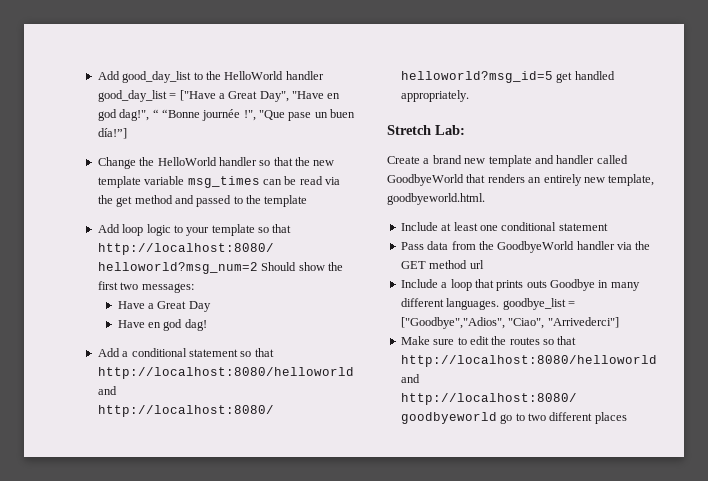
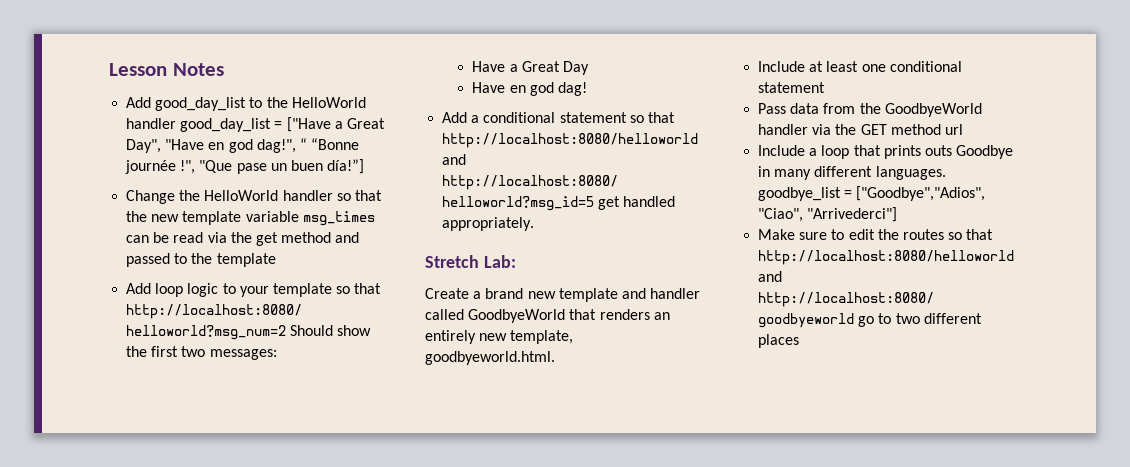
+ Lesson Notes

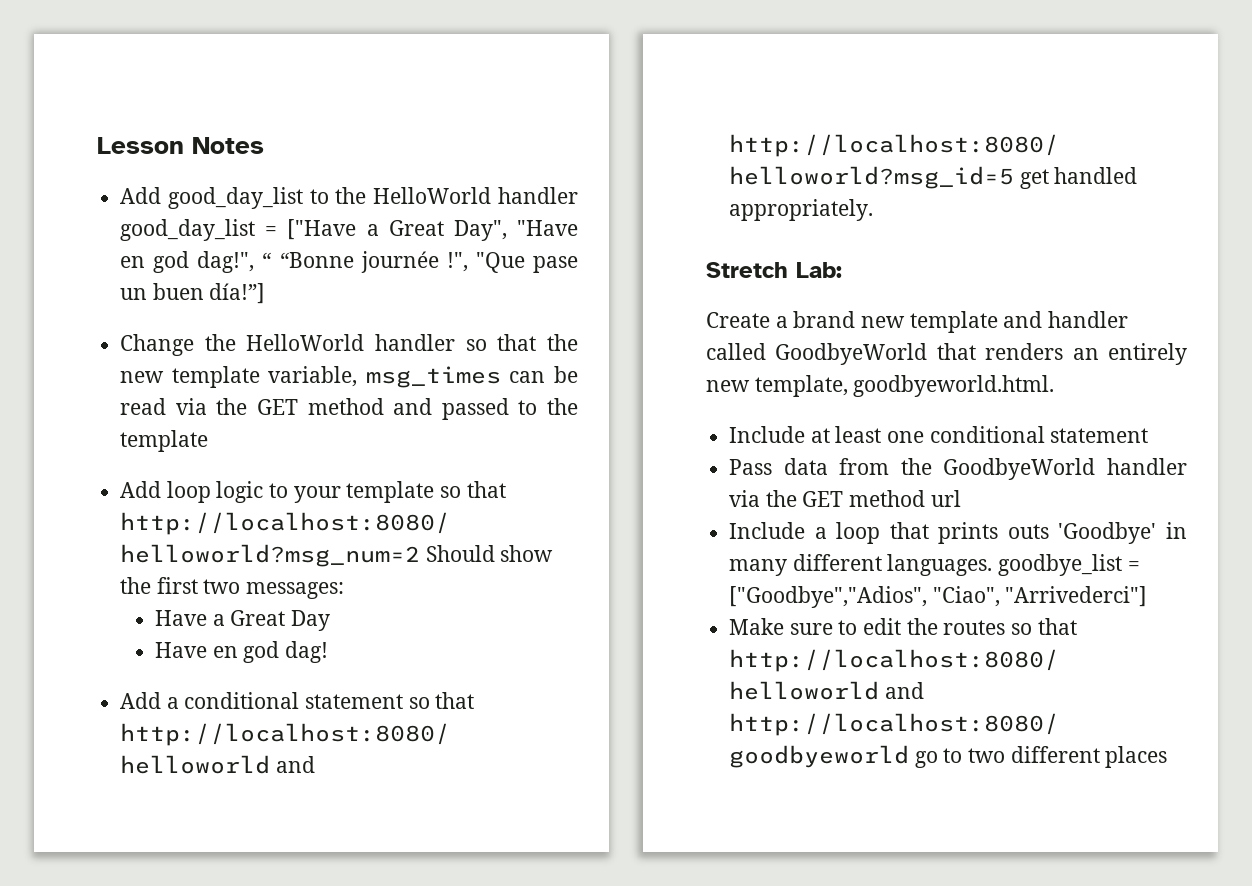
- Change the HelloWorld handler so that the new template variable msg_times can be read via the get method and passed to the template
+ Change the HelloWorld handler so that the new template variable, msg_times can be read via the GET method and passed to the template
- Include a loop that prints outs Goodbye in many different languages. goodbye_list = ["Goodbye","Adios", "Ciao", "Arrivederci"]
+ Include a loop that prints outs 'Goodbye' in many different languages. goodbye_list = ["Goodbye","Adios", "Ciao", "Arrivederci"]

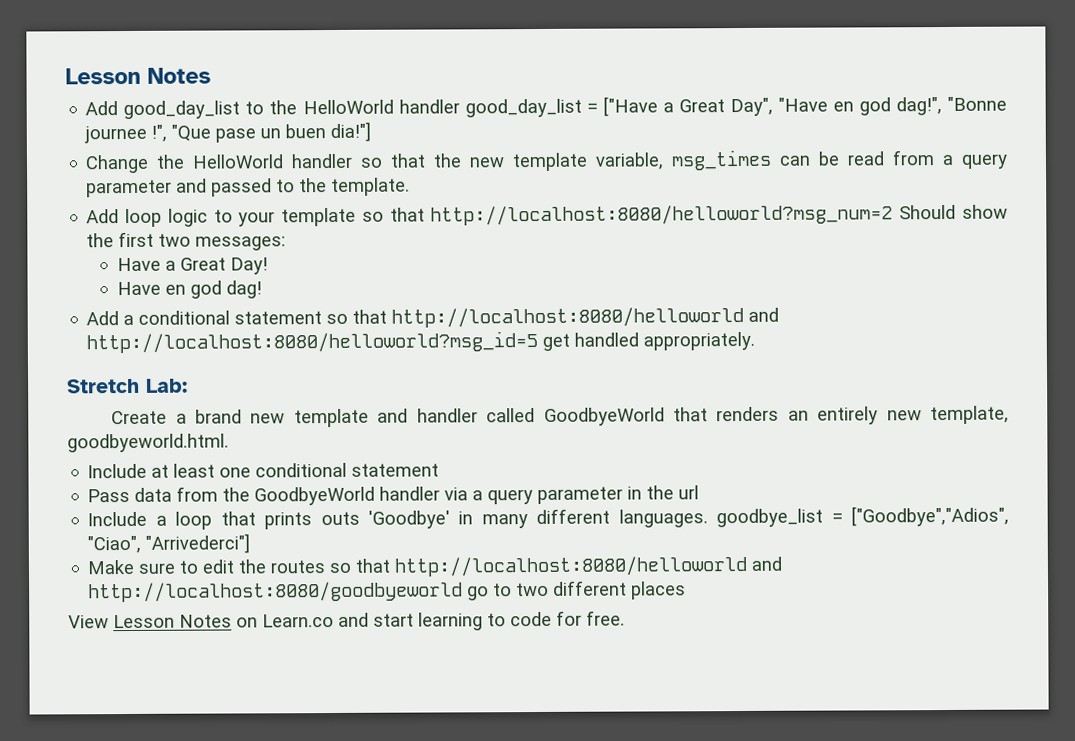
- Add good_day_list to the HelloWorld handler good_day_list = ["Have a Great Day", "Have en god dag!", “ “Bonne journée !", "Que pase un buen día!”]
+ Add good_day_list to the HelloWorld handler good_day_list = ["Have a Great Day", "Have en god dag!", "Bonne journee !", "Que pase un buen dia!"]
- Change the HelloWorld handler so that the new template variable, msg_times can be read via the GET method and passed to the template
+ Change the HelloWorld handler so that the new template variable, msg_times can be read from a query parameter and passed to the template.
- Have a Great Day
+ Have a Great Day!
- Pass data from the GoodbyeWorld handler via the GET method url
+ Pass data from the GoodbyeWorld handler via a query parameter in the url
+ View Lesson Notes on Learn.co and start learning to code for free.

